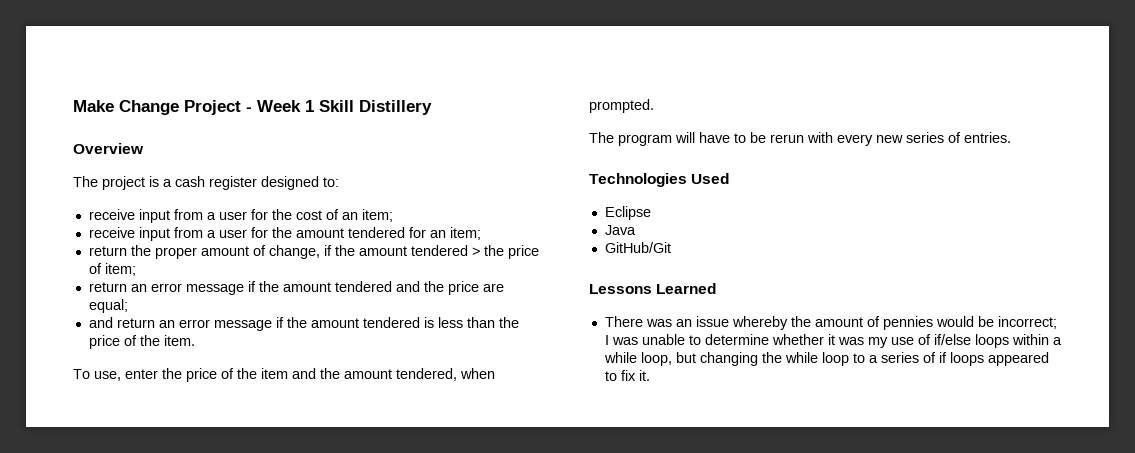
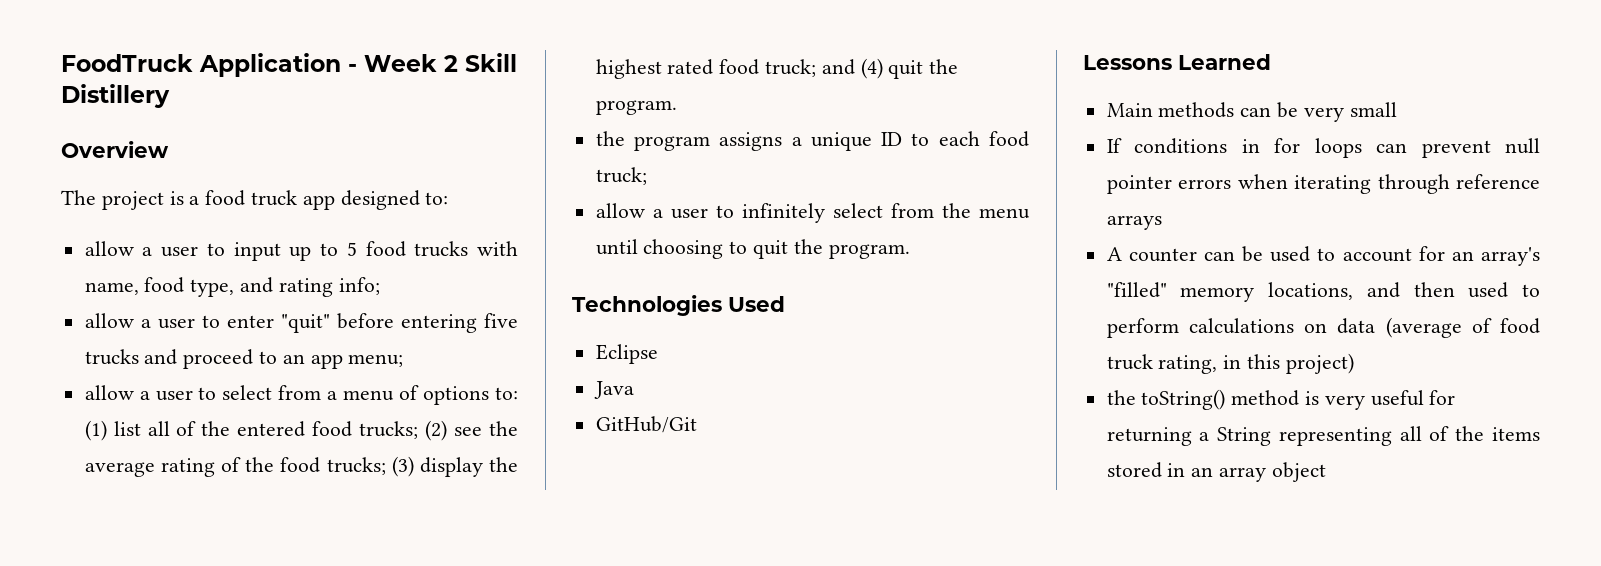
- Make Change Project - Week 1 Skill Distillery
+ FoodTruck Application - Week 2 Skill Distillery
- The project is a cash register designed to:
+ The project is a food truck app designed to:
- receive input from a user for the cost of an item;
- receive input from a user for the amount tendered for an item;
- return the proper amount of change, if the amount tendered > the price of item;
- return an error message if the amount tendered and the price are equal;
- and return an error message if the amount tendered is less than the price of the item.
- To use, enter the price of the item and the amount tendered, when prompted.
- The program will have to be rerun with every new series of entries.
+ allow a user to input up to 5 food trucks with name, food type, and rating info;
+ allow a user to enter "quit" before entering five trucks and proceed to an app menu;
+ allow a user to select from a menu of options to: (1) list all of the entered food trucks; (2) see the average rating of the food trucks; (3) display the highest rated food truck; and (4) quit the program.
+ the program assigns a unique ID to each food truck;
+ allow a user to infinitely select from the menu until choosing to quit the program.
- There was an issue whereby the amount of pennies would be incorrect; I was unable to determine whether it was my use of if/else loops within a while loop, but changing the while loop to a series of if loops appeared to fix it.
+ Main methods can be very small
+ If conditions in for loops can prevent null pointer errors when iterating through reference arrays
+ A counter can be used to account for an array's "filled" memory locations, and then used to perform calculations on data (average of food truck rating, in this project)
+ the toString() method is very useful for returning a String representing all of the items stored in an array object

